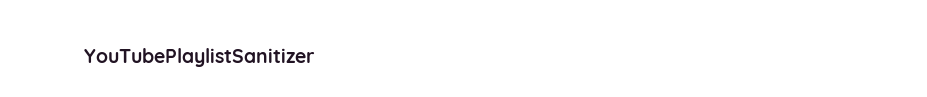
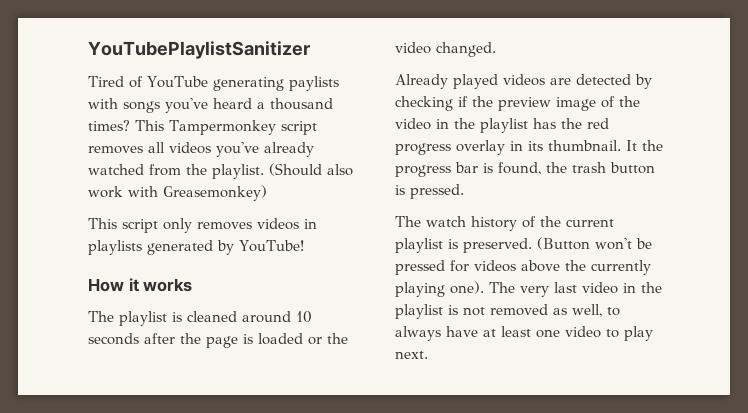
+ Tired of YouTube generating paylists with songs you've heard a thousand times? This Tampermonkey script removes all videos you've already watched from the playlist. (Should also work with Greasemonkey)
+ This script only removes videos in playlists generated by YouTube!
+ How it works
+ The playlist is cleaned around 10 seconds after the page is loaded or the video changed.
+ Already played videos are detected by checking if the preview image of the video in the playlist has the red progress overlay in its thumbnail. It the progress bar is found, the trash button is pressed.
+ The watch history of the current playlist is preserved. (Button won't be pressed for videos above the currently playing one). The very last video in the playlist is not removed as well, to always have at least one video to play next.

